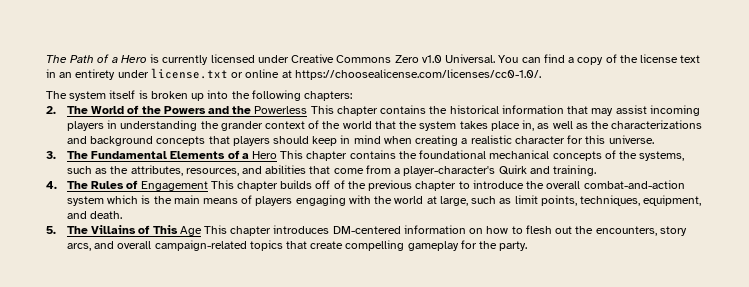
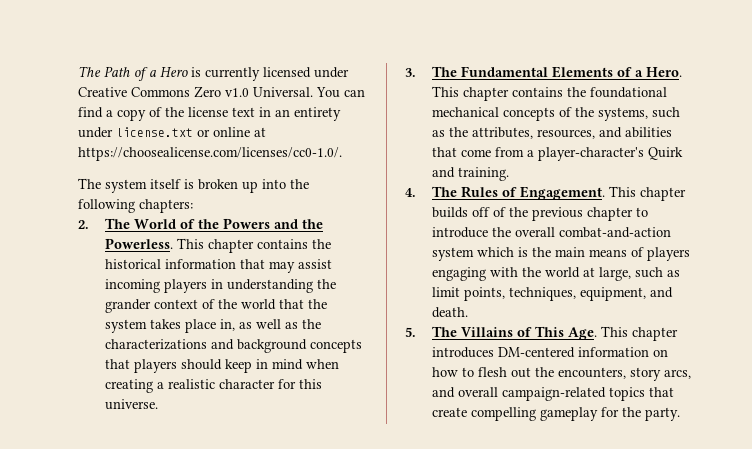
- 2. The World of the Powers and the Powerless This chapter contains the historical information that may assist incoming players in understanding the grander context of the world that the system takes place in, as well as the characterizations and background concepts that players should keep in mind when creating a realistic character for this universe.
+ 2. The World of the Powers and the Powerless. This chapter contains the historical information that may assist incoming players in understanding the grander context of the world that the system takes place in, as well as the characterizations and background concepts that players should keep in mind when creating a realistic character for this universe.
- 3. The Fundamental Elements of a Hero This chapter contains the foundational mechanical concepts of the systems, such as the attributes, resources, and abilities that come from a player-character's Quirk and training.
+ 3. The Fundamental Elements of a Hero. This chapter contains the foundational mechanical concepts of the systems, such as the attributes, resources, and abilities that come from a player-character's Quirk and training.
- 4. The Rules of Engagement This chapter builds off of the previous chapter to introduce the overall combat-and-action system which is the main means of players engaging with the world at large, such as limit points, techniques, equipment, and death.
+ 4. The Rules of Engagement. This chapter builds off of the previous chapter to introduce the overall combat-and-action system which is the main means of players engaging with the world at large, such as limit points, techniques, equipment, and death.
- 5. The Villains of This Age This chapter introduces DM-centered information on how to flesh out the encounters, story arcs, and overall campaign-related topics that create compelling gameplay for the party.
+ 5. The Villains of This Age. This chapter introduces DM-centered information on how to flesh out the encounters, story arcs, and overall campaign-related topics that create compelling gameplay for the party.

